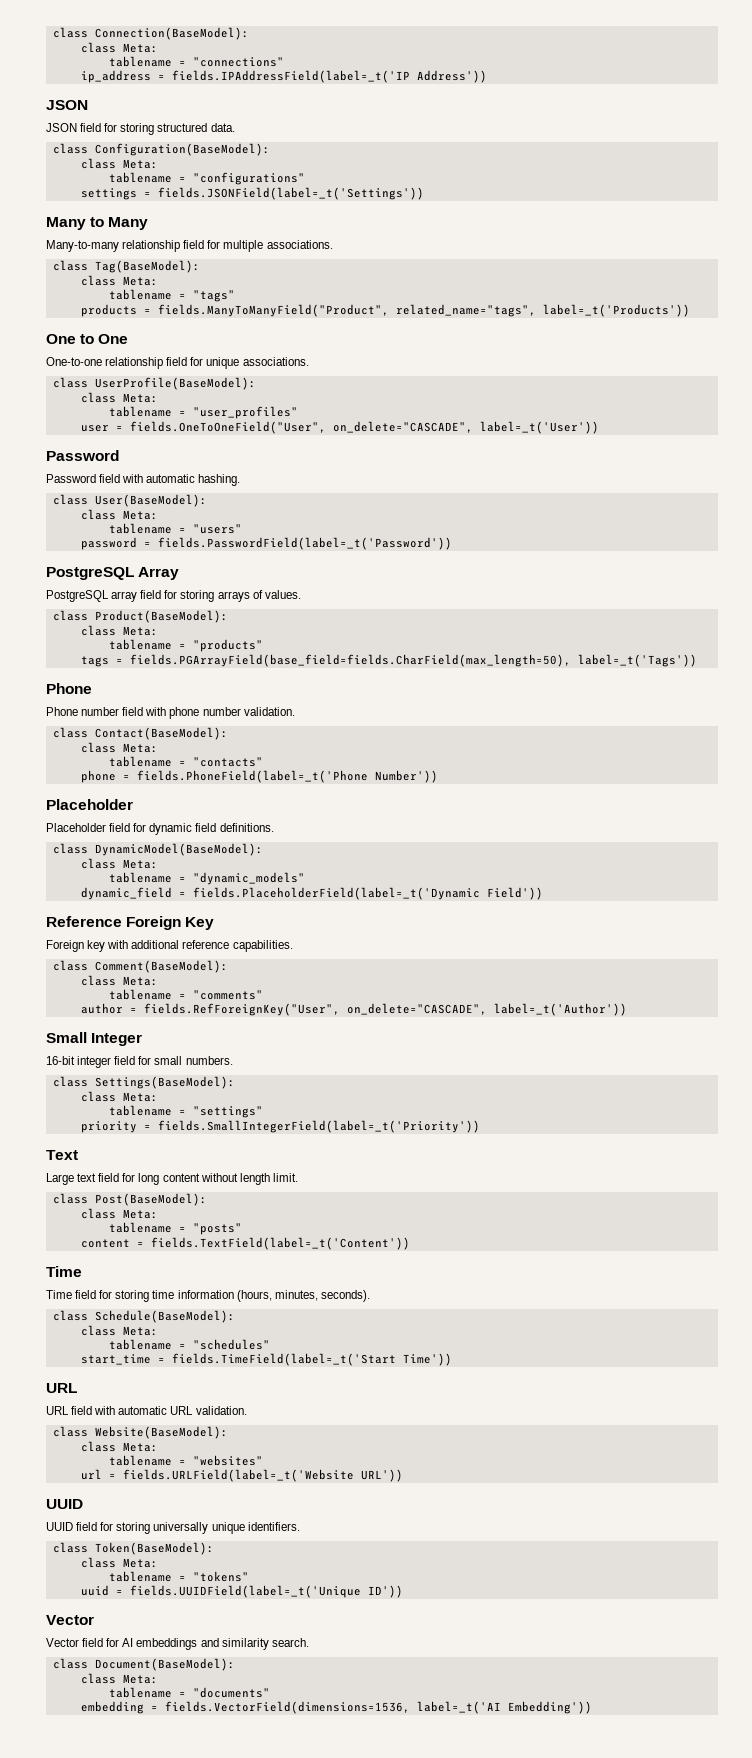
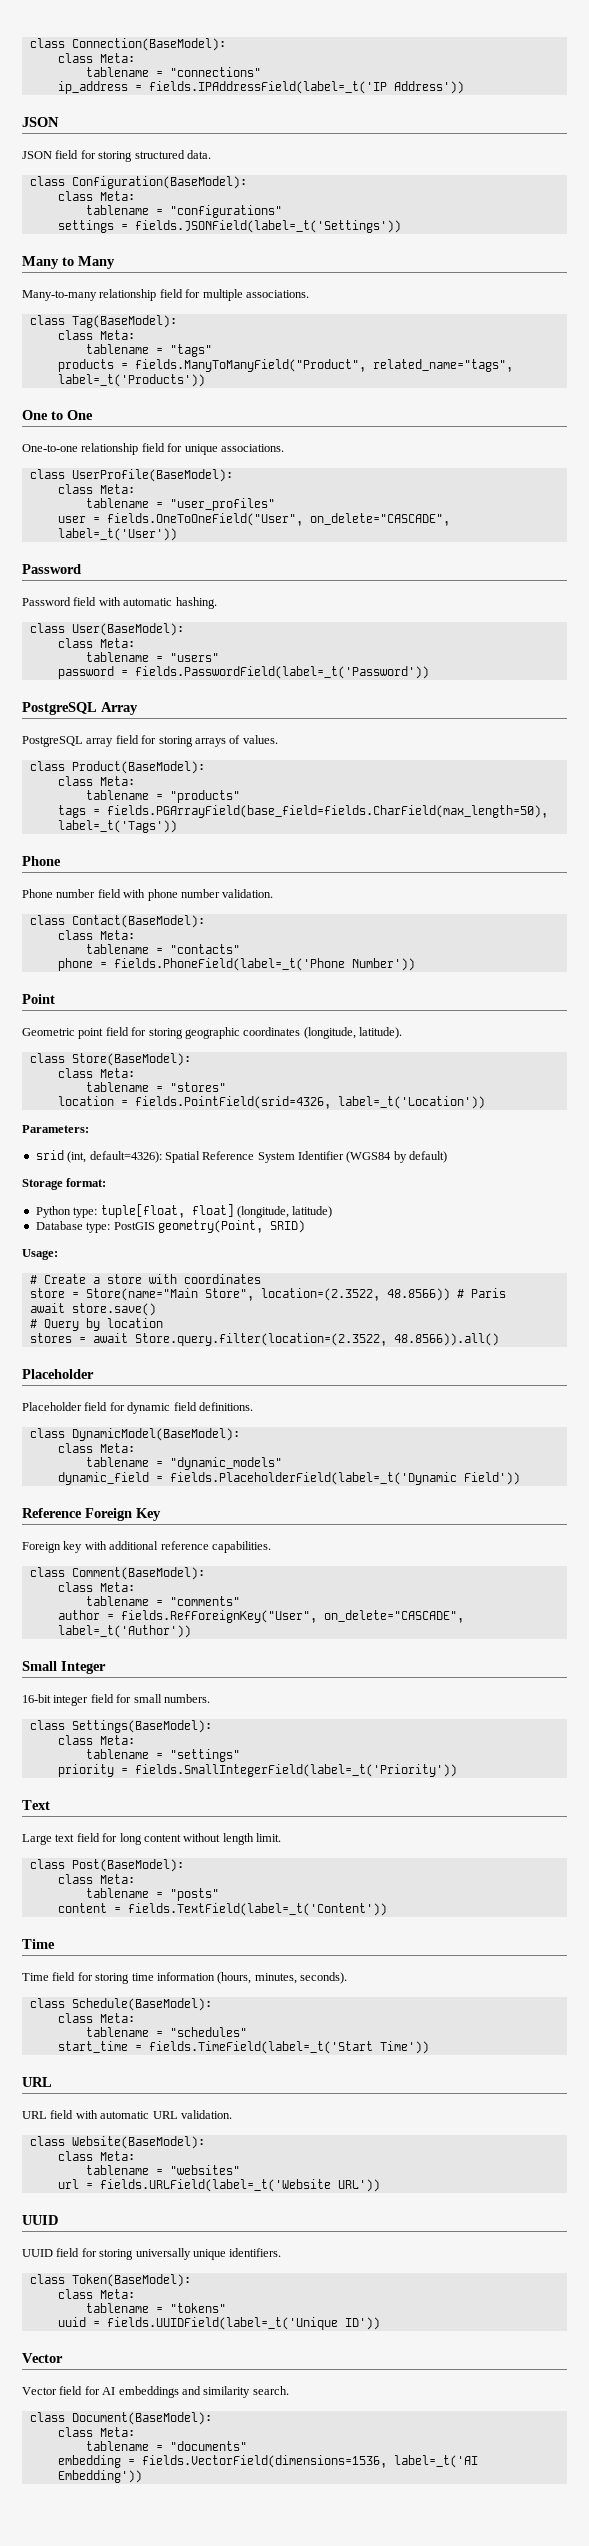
+ Point
+ Geometric point field for storing geographic coordinates (longitude, latitude).
+ class Store(BaseModel):
+ class Meta:
+ tablename = "stores"
+ location = fields.PointField(srid=4326, label=_t('Location'))
+ Parameters:
+ srid (int, default=4326): Spatial Reference System Identifier (WGS84 by default)
+ Storage format:
+ Python type: tuple[float, float] (longitude, latitude)
+ Database type: PostGIS geometry(Point, SRID)
+ Usage:
+ # Create a store with coordinates
+ store = Store(name="Main Store", location=(2.3522, 48.8566)) # Paris
+ await store.save()
+ # Query by location
+ stores = await Store.query.filter(location=(2.3522, 48.8566)).all()

